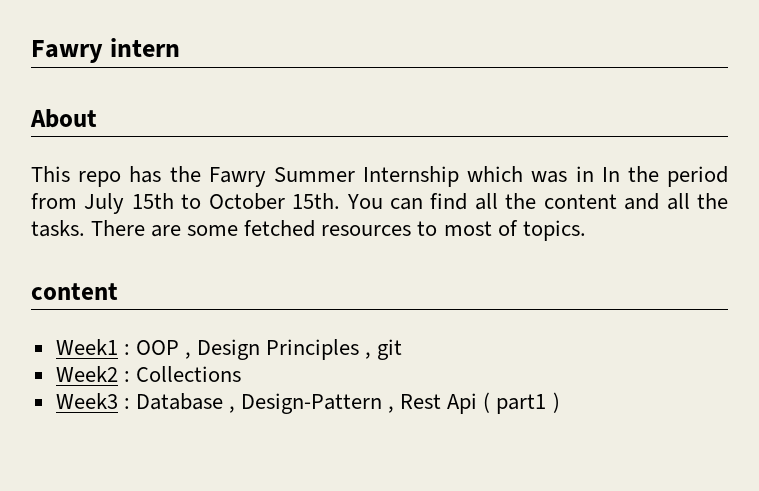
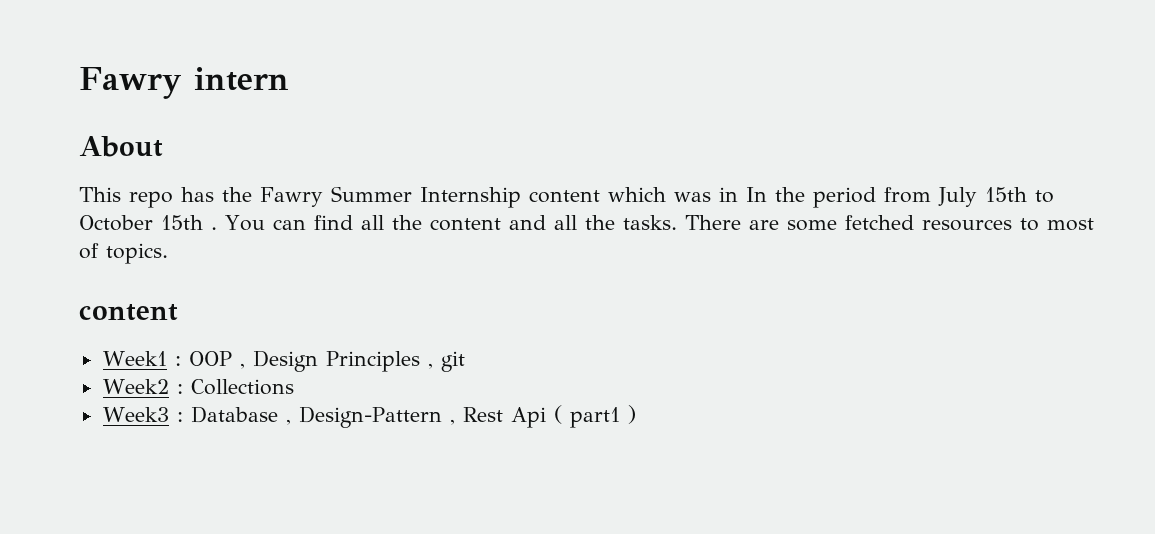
- This repo has the Fawry Summer Internship which was in In the period from July 15th to October 15th.
+ This repo has the Fawry Summer Internship content which was in In the period from July 15th to October 15th .

